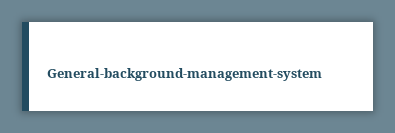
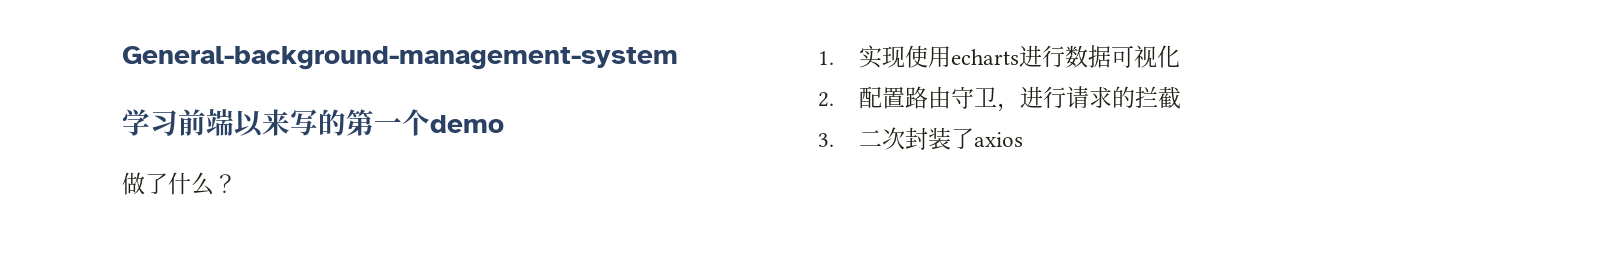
+ 学习前端以来写的第一个demo
+ 做了什么？
+ 1.实现使用echarts进行数据可视化
+ 2.配置路由守卫，进行请求的拦截
+ 3.二次封装了axios

